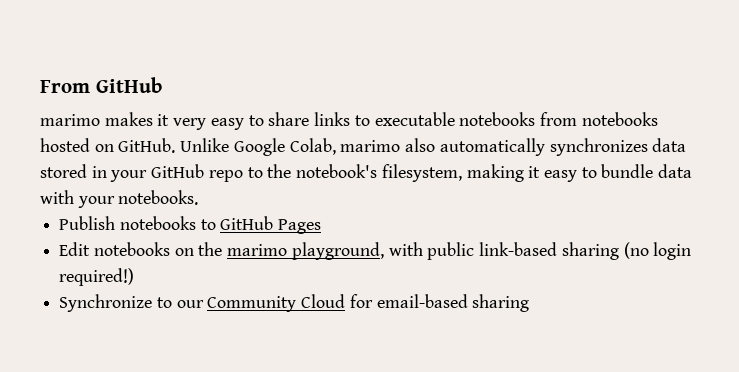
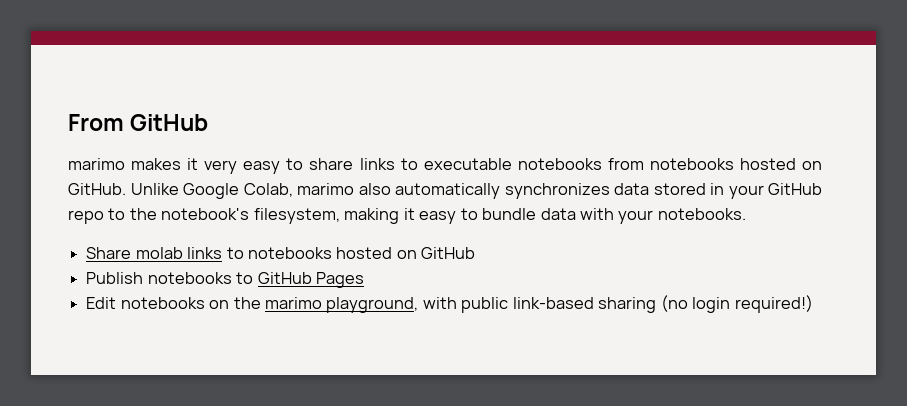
+ Share molab links to notebooks hosted on GitHub
- Synchronize to our Community Cloud for email-based sharing

